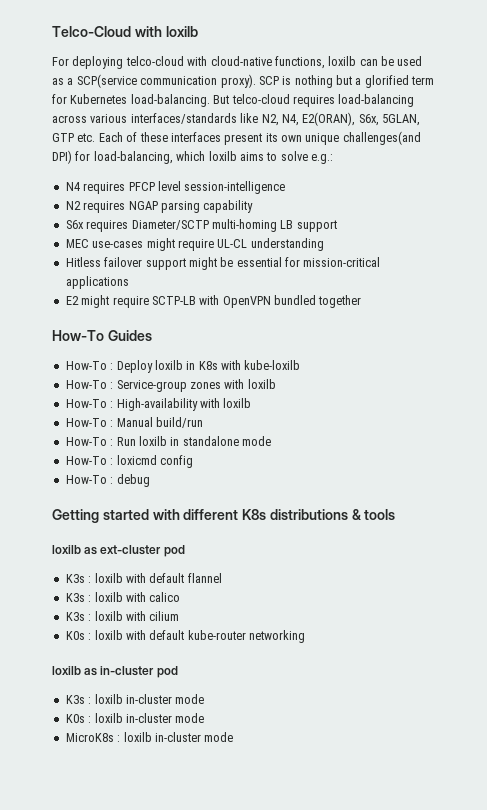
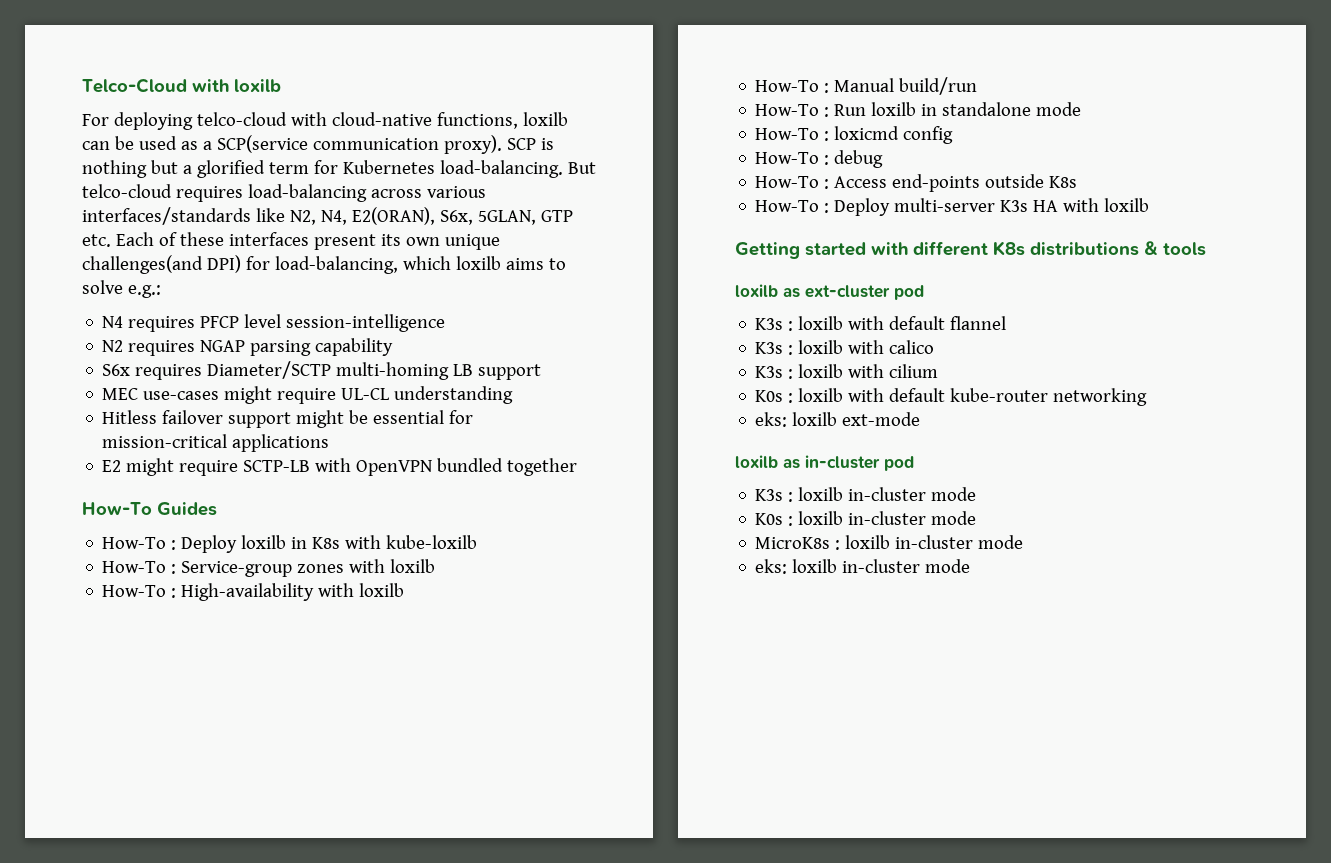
+ How-To : Access end-points outside K8s
+ How-To : Deploy multi-server K3s HA with loxilb
+ eks: loxilb ext-mode
+ eks: loxilb in-cluster mode

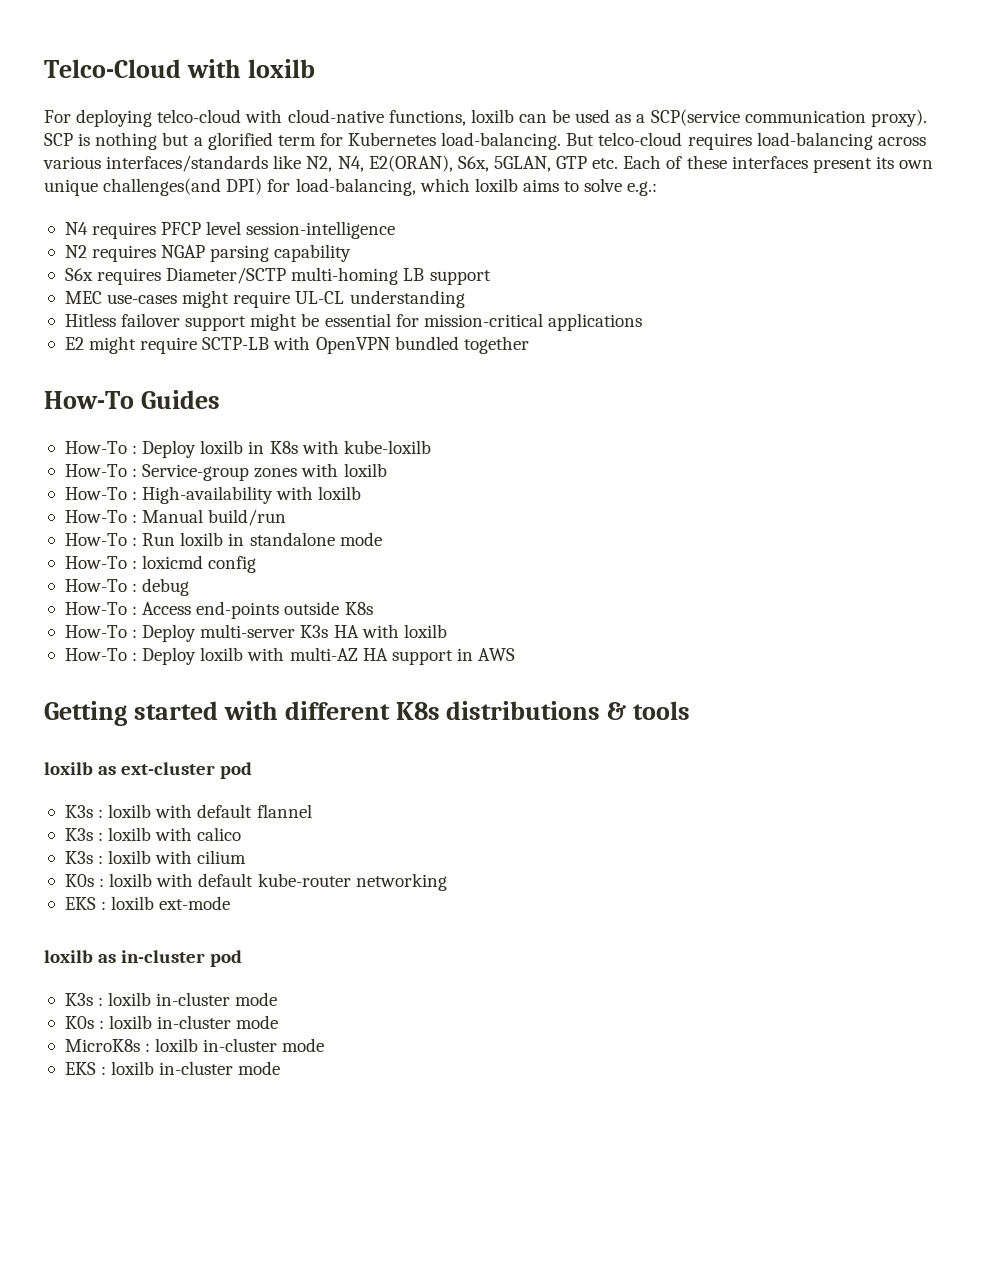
+ How-To : Deploy loxilb with multi-AZ HA support in AWS
- eks: loxilb ext-mode
+ EKS : loxilb ext-mode
- eks: loxilb in-cluster mode
+ EKS : loxilb in-cluster mode

